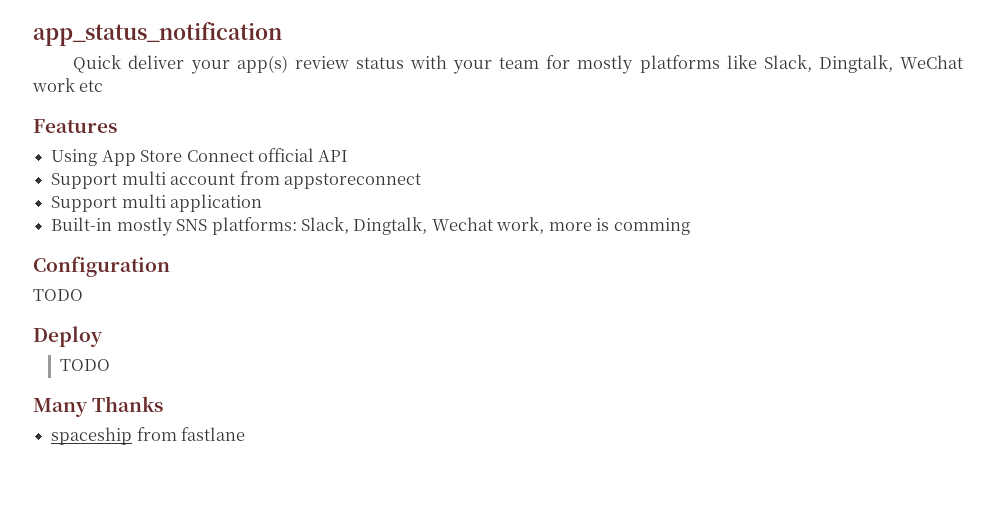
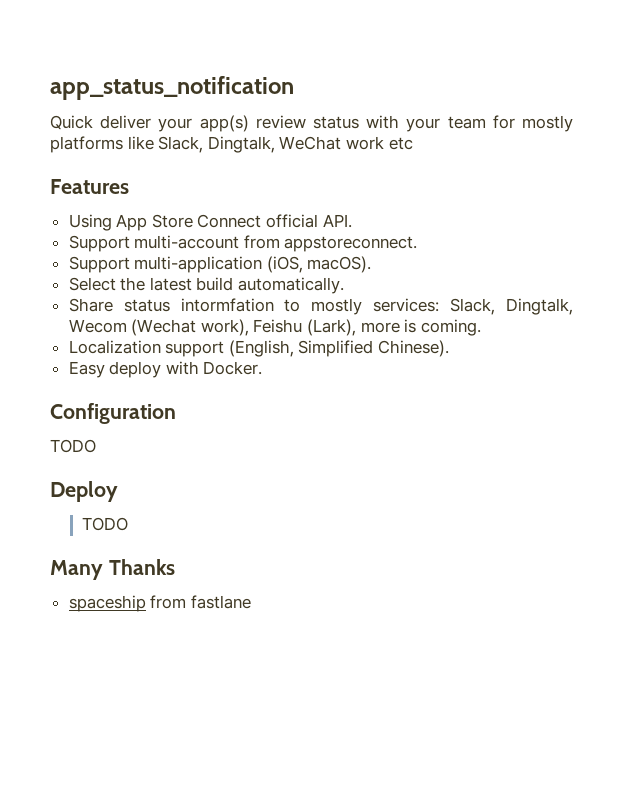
- Using App Store Connect official API
- Support multi account from appstoreconnect
- Support multi application
- Built-in mostly SNS platforms: Slack, Dingtalk, Wechat work, more is comming
+ Using App Store Connect official API.
+ Support multi-account from appstoreconnect.
+ Support multi-application (iOS, macOS).
+ Select the latest build automatically.
+ Share status intormfation to mostly services: Slack, Dingtalk, Wecom (Wechat work), Feishu (Lark), more is coming.
+ Localization support (English, Simplified Chinese).
+ Easy deploy with Docker.

